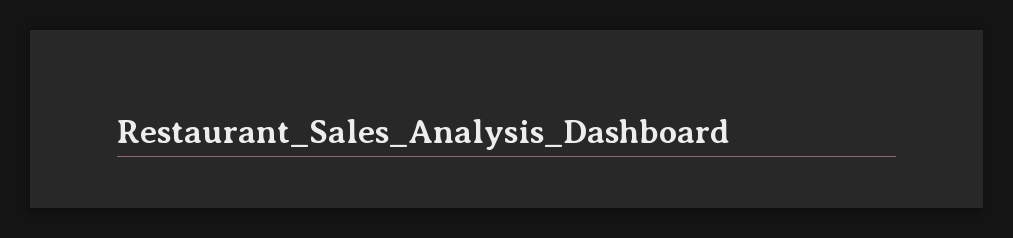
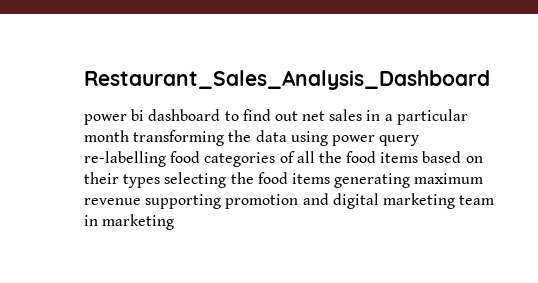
+ power bi dashboard to find out net sales in a particular month transforming the data using power query re-labelling food categories of all the food items based on their types selecting the food items generating maximum revenue supporting promotion and digital marketing team in marketing

